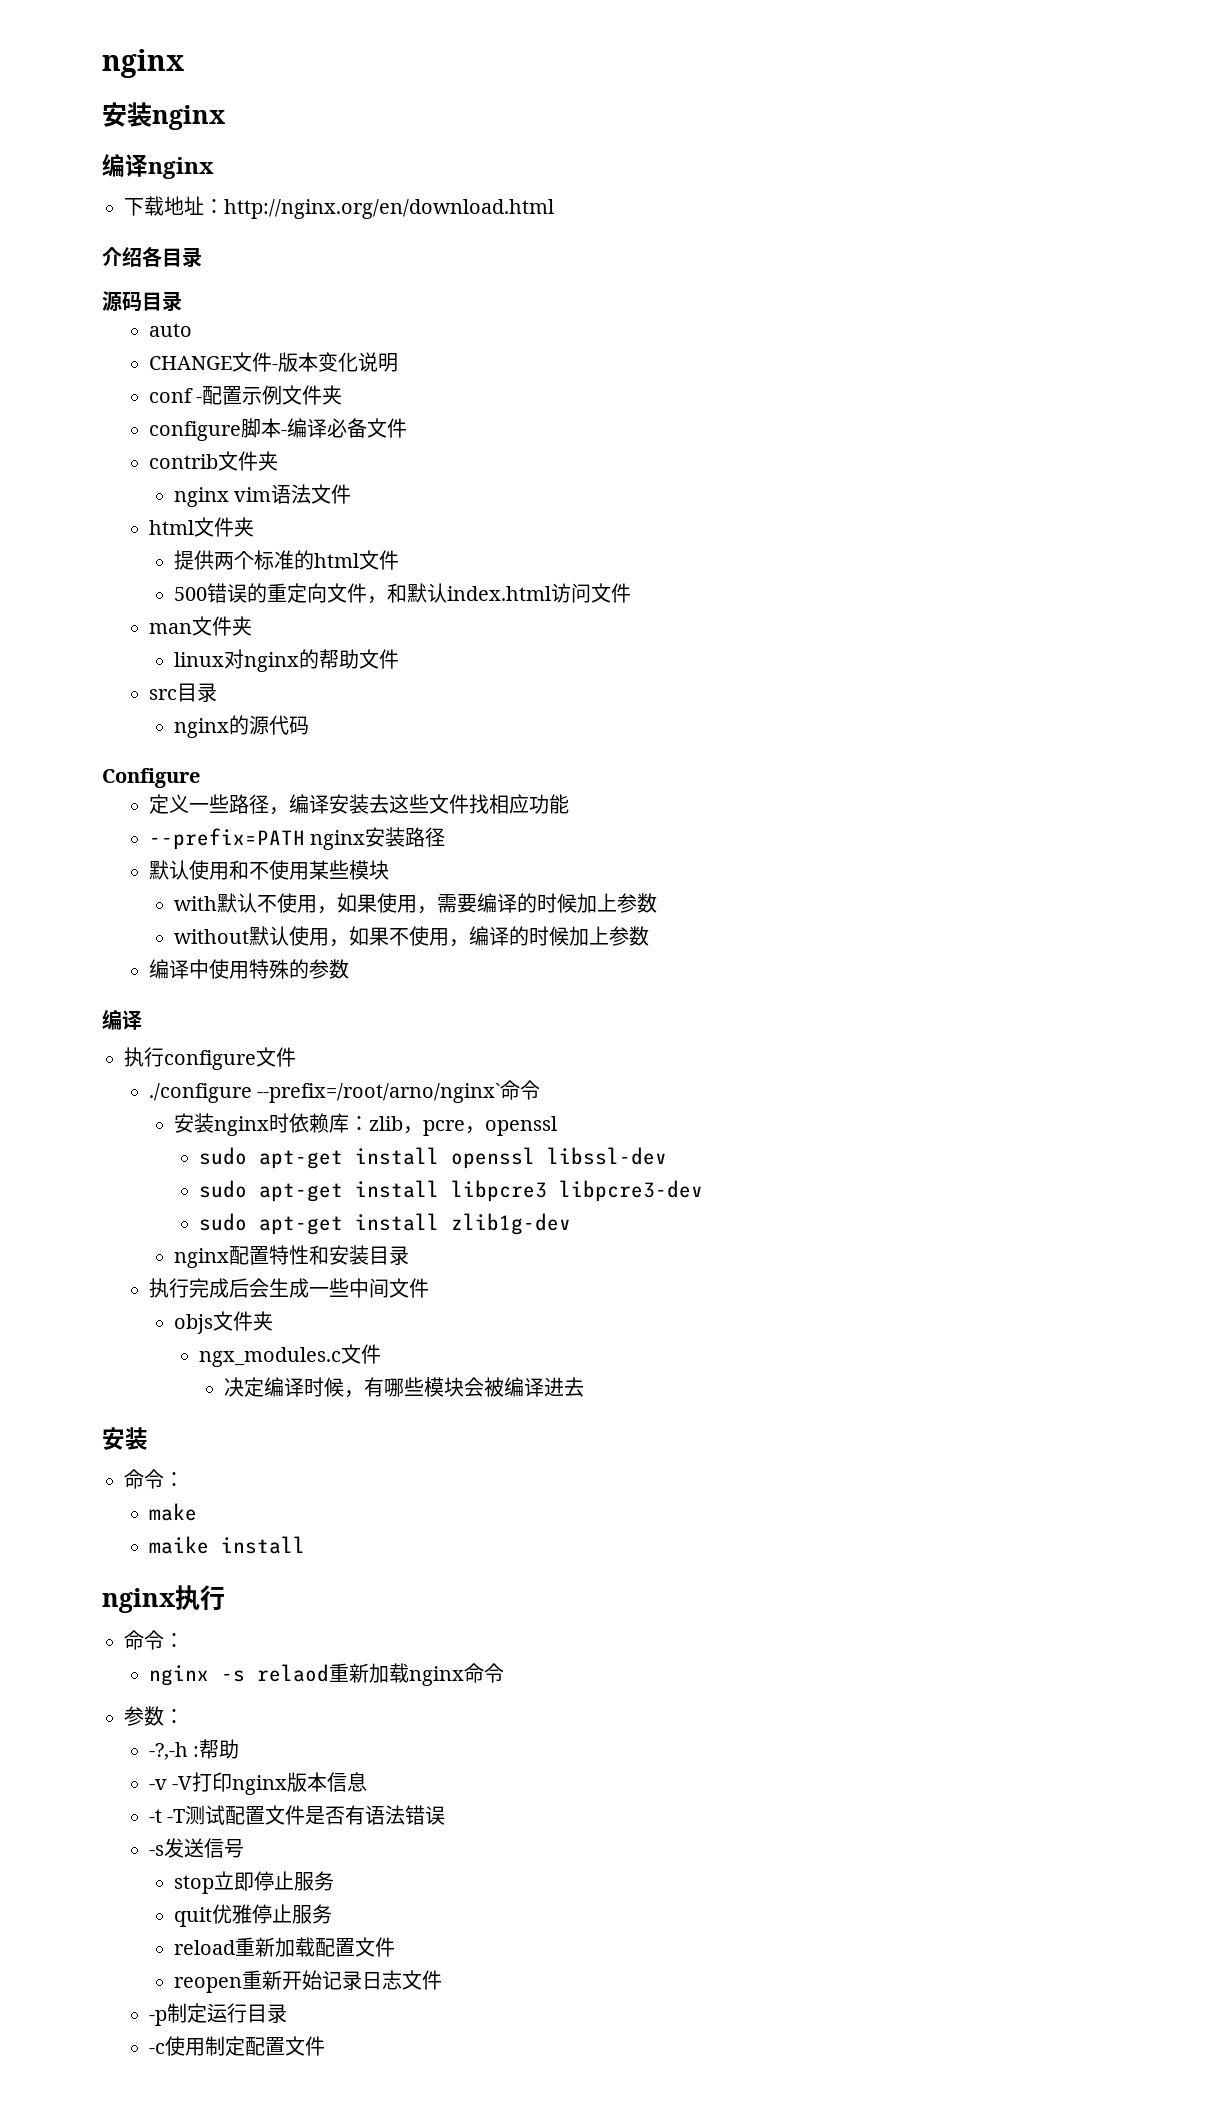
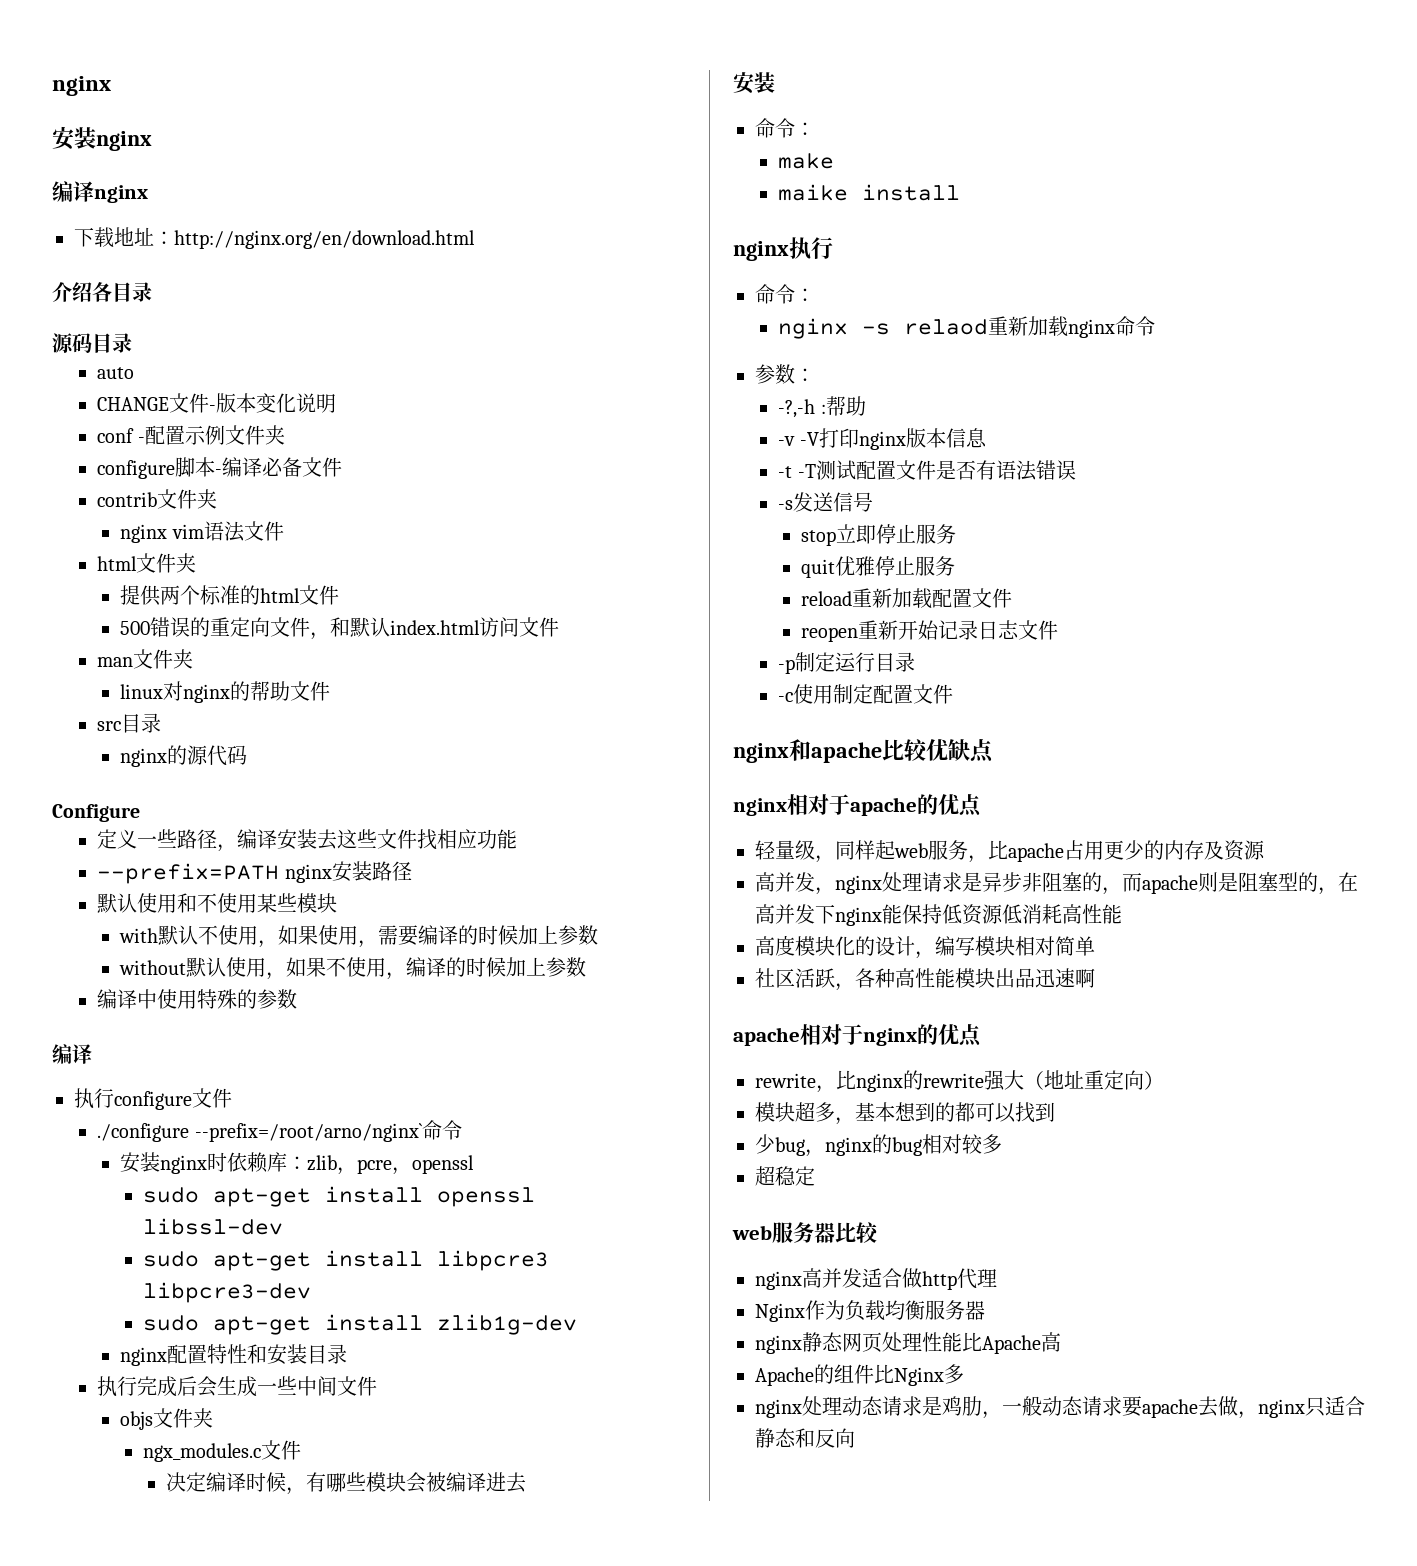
+ nginx和apache比较优缺点
+ nginx相对于apache的优点
+ 轻量级，同样起web服务，比apache占用更少的内存及资源
+ 高并发，nginx处理请求是异步非阻塞的，而apache则是阻塞型的，在高并发下nginx能保持低资源低消耗高性能
+ 高度模块化的设计，编写模块相对简单
+ 社区活跃，各种高性能模块出品迅速啊
+ apache相对于nginx的优点
+ rewrite，比nginx的rewrite强大（地址重定向）
+ 模块超多，基本想到的都可以找到
+ 少bug，nginx的bug相对较多
+ 超稳定
+ web服务器比较
+ nginx高并发适合做http代理
+ Nginx作为负载均衡服务器
+ nginx静态网页处理性能比Apache高
+ Apache的组件比Nginx多
+ nginx处理动态请求是鸡肋，一般动态请求要apache去做，nginx只适合静态和反向

